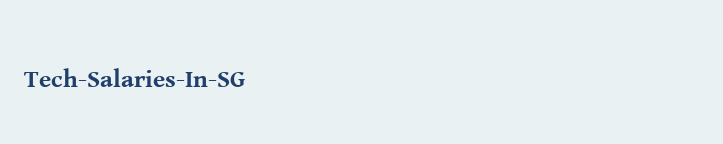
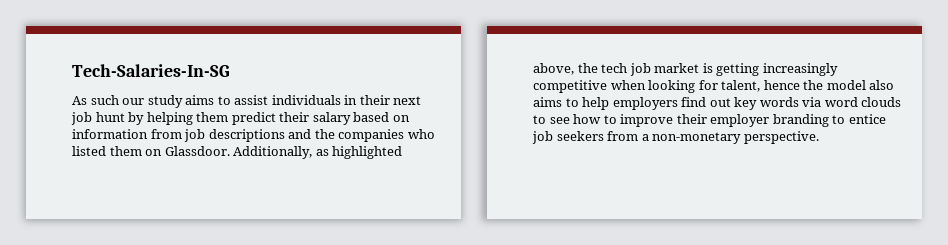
+ As such our study aims to assist individuals in their next job hunt by helping them predict their salary based on information from job descriptions and the companies who listed them on Glassdoor. Additionally, as highlighted above, the tech job market is getting increasingly competitive when looking for talent, hence the model also aims to help employers find out key words via word clouds to see how to improve their employer branding to entice job seekers from a non-monetary perspective.

